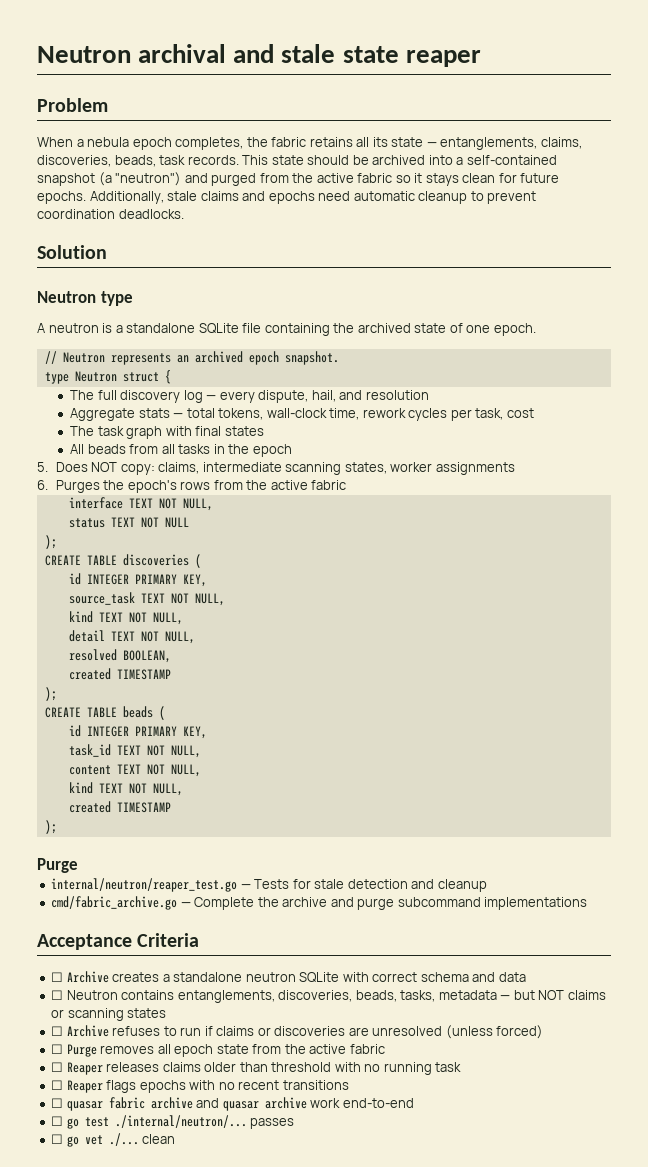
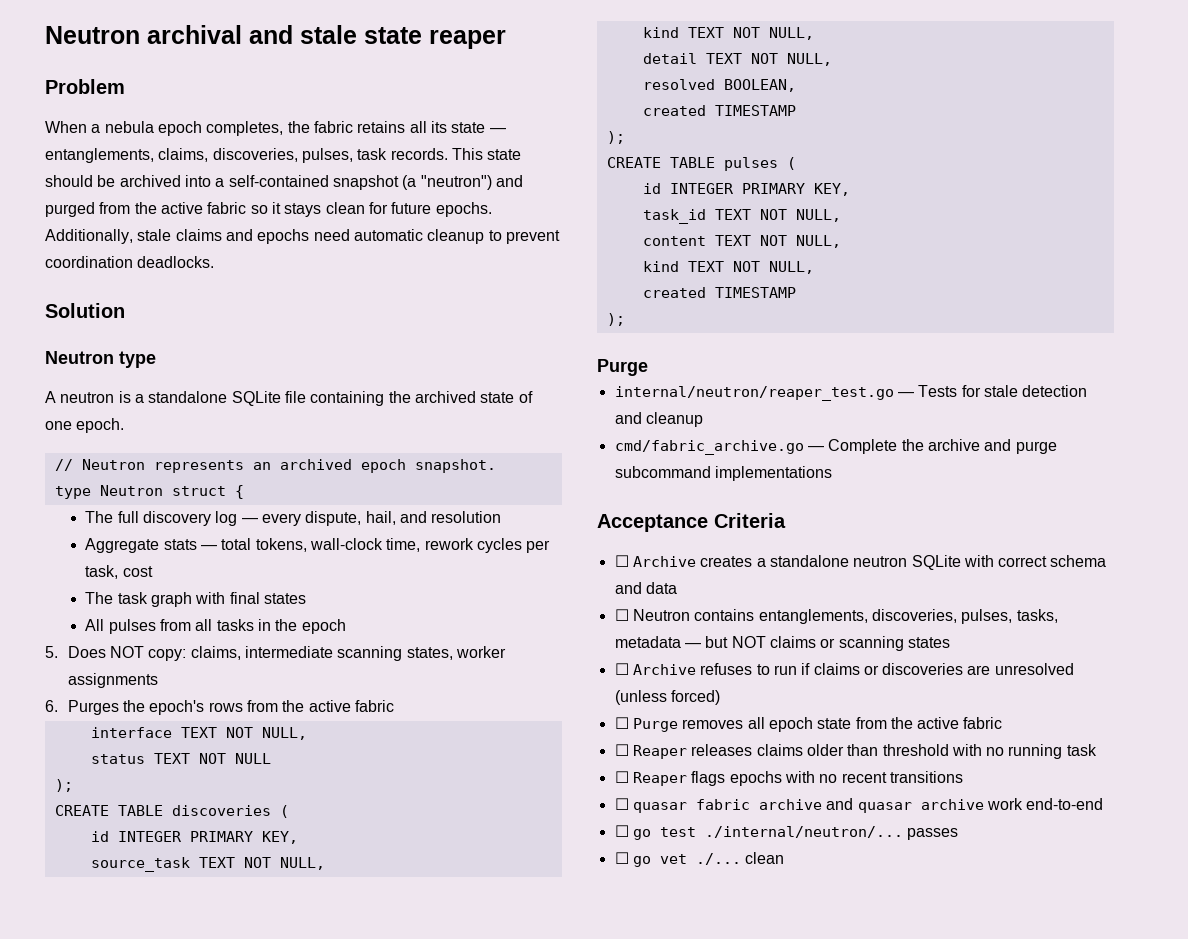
- When a nebula epoch completes, the fabric retains all its state — entanglements, claims, discoveries, beads, task records.
+ When a nebula epoch completes, the fabric retains all its state — entanglements, claims, discoveries, pulses, task records.
- All beads from all tasks in the epoch
+ All pulses from all tasks in the epoch
- CREATE TABLE beads (
+ CREATE TABLE pulses (
- ☐ Neutron contains entanglements, discoveries, beads, tasks, metadata — but NOT claims or scanning states
+ ☐ Neutron contains entanglements, discoveries, pulses, tasks, metadata — but NOT claims or scanning states

